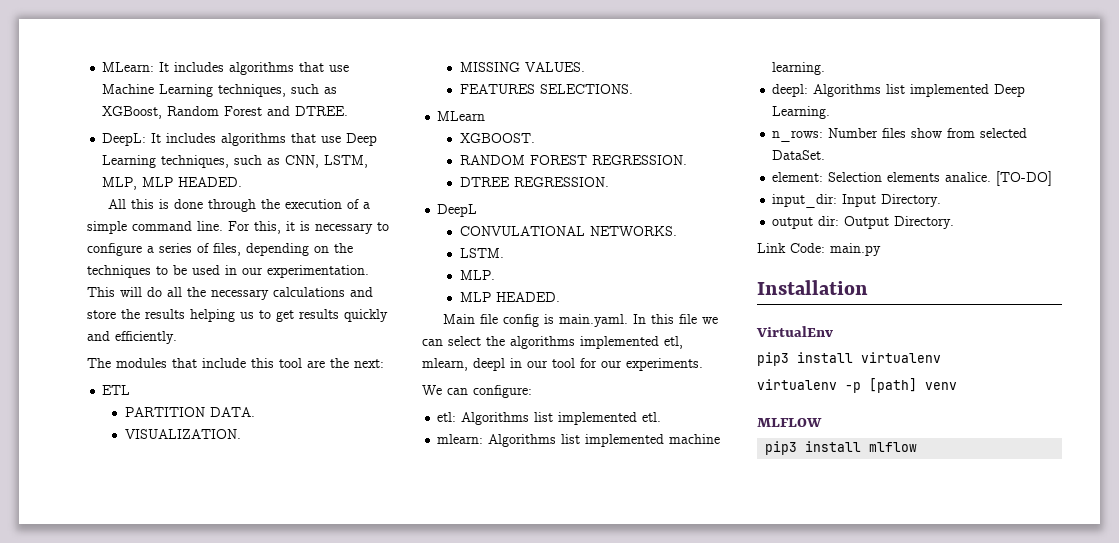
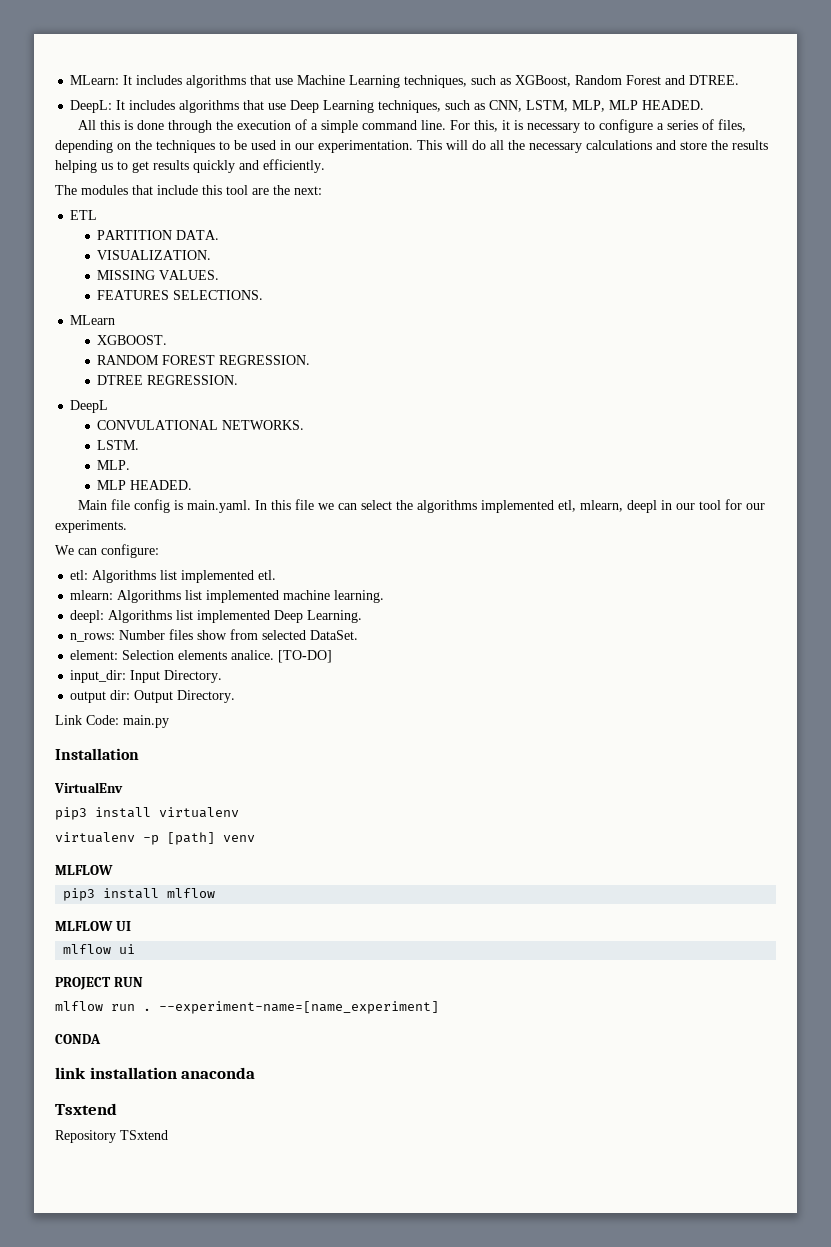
+ MLFLOW UI
+ mlflow ui
+ PROJECT RUN
+ mlflow run . --experiment-name=[name_experiment]
+ CONDA
+ link installation anaconda
+ Tsxtend
+ Repository TSxtend

